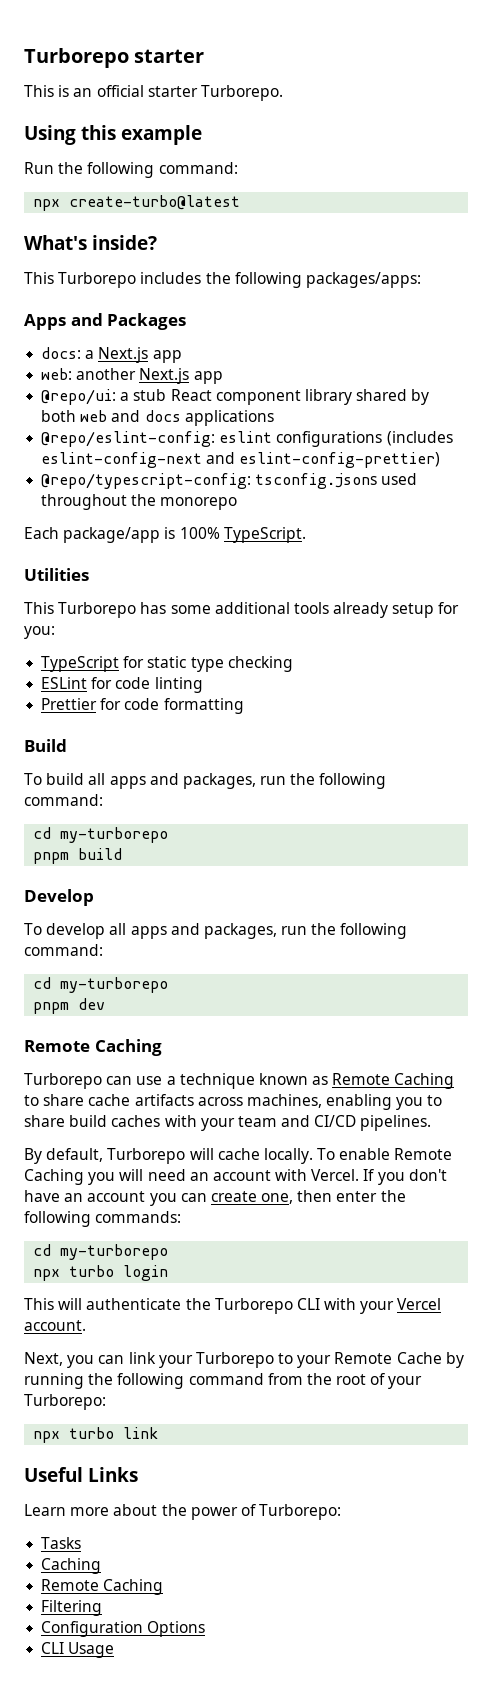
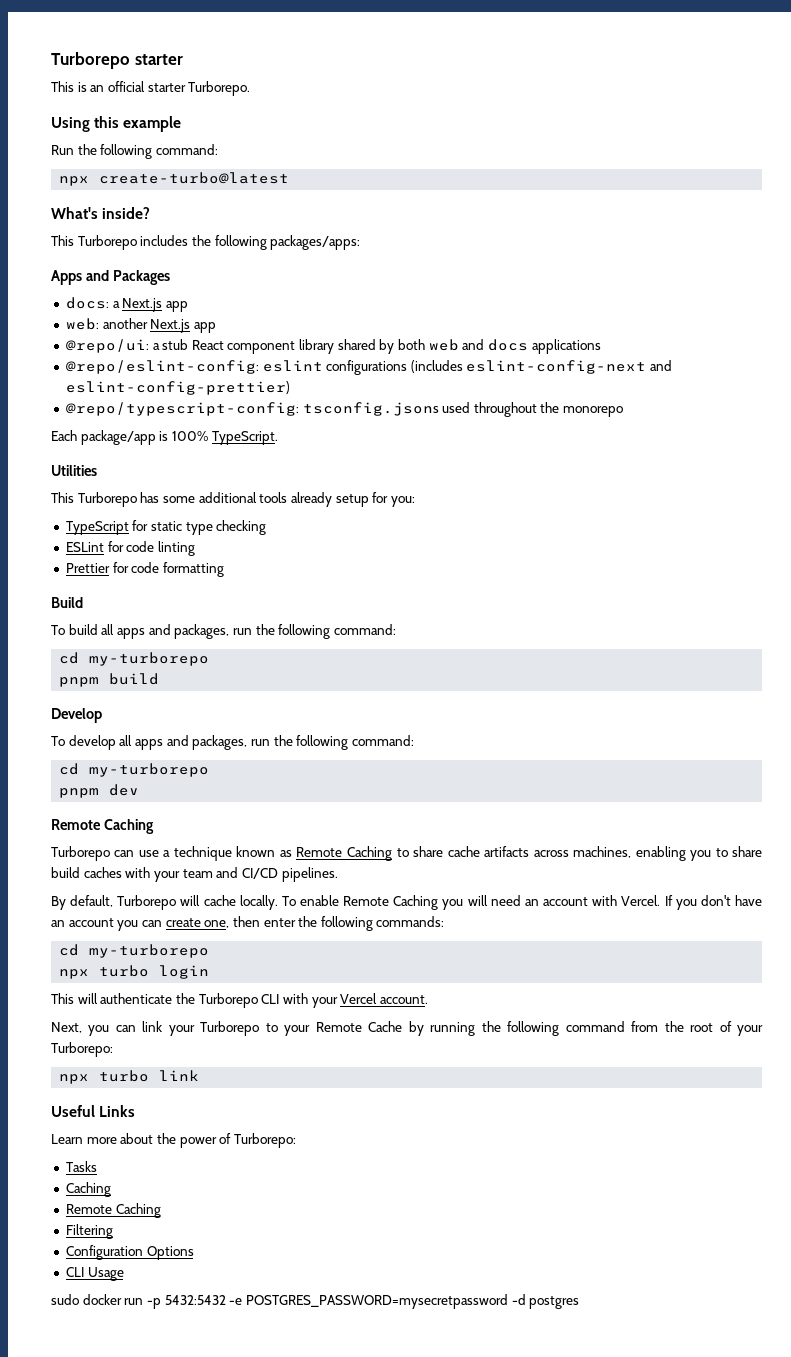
+ sudo docker run -p 5432:5432 -e POSTGRES_PASSWORD=mysecretpassword -d postgres

